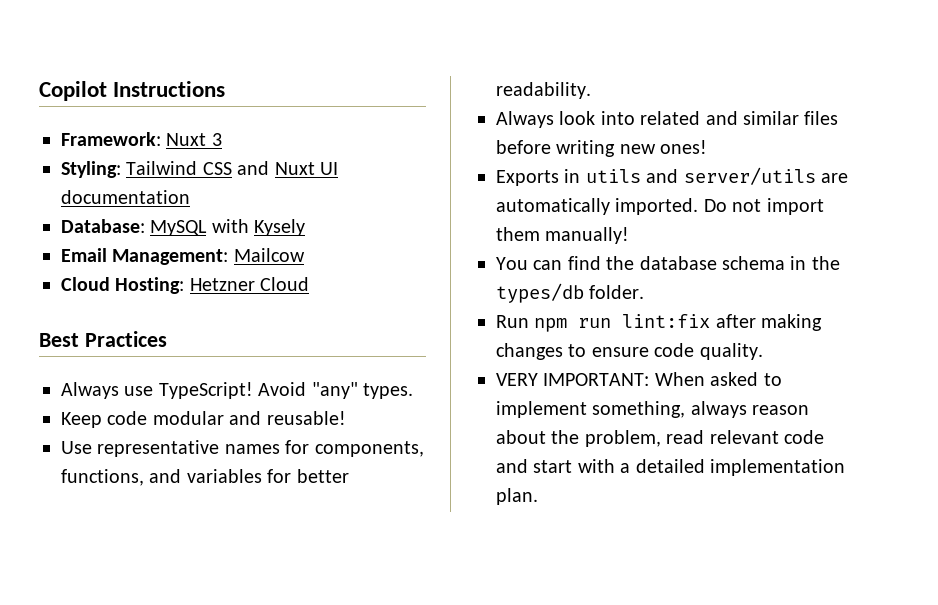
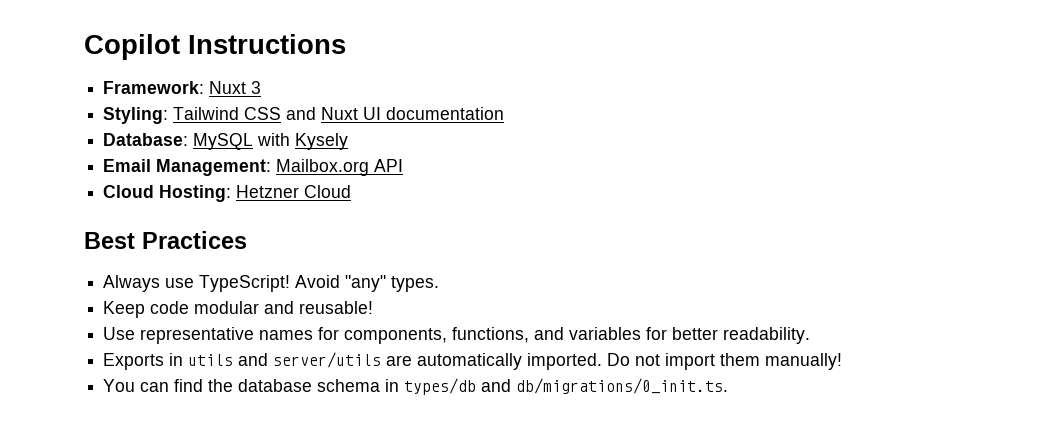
- Email Management: Mailcow
+ Email Management: Mailbox.org API
- Always look into related and similar files before writing new ones!
- You can find the database schema in the types/db folder.
- Run npm run lint:fix after making changes to ensure code quality.
- VERY IMPORTANT: When asked to implement something, always reason about the problem, read relevant code and start with a detailed implementation plan.
+ You can find the database schema in types/db and db/migrations/0_init.ts.

